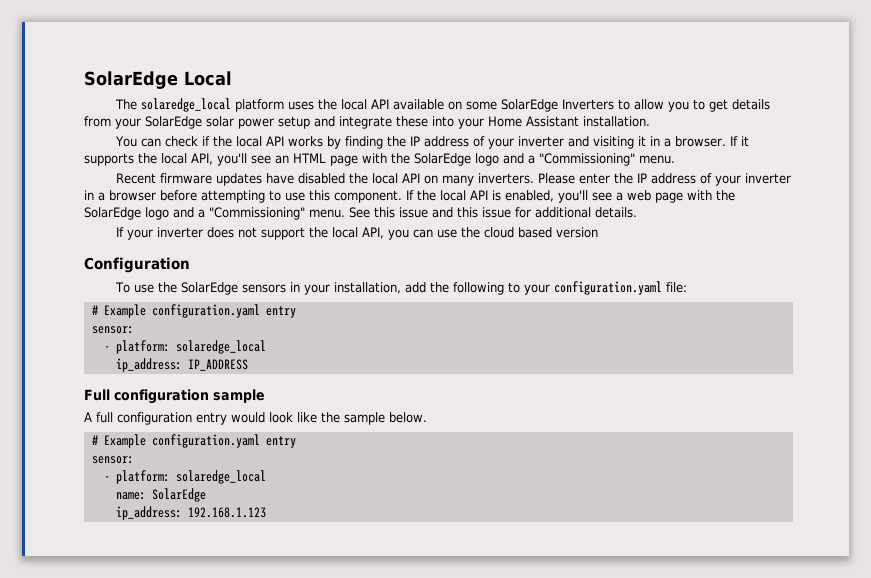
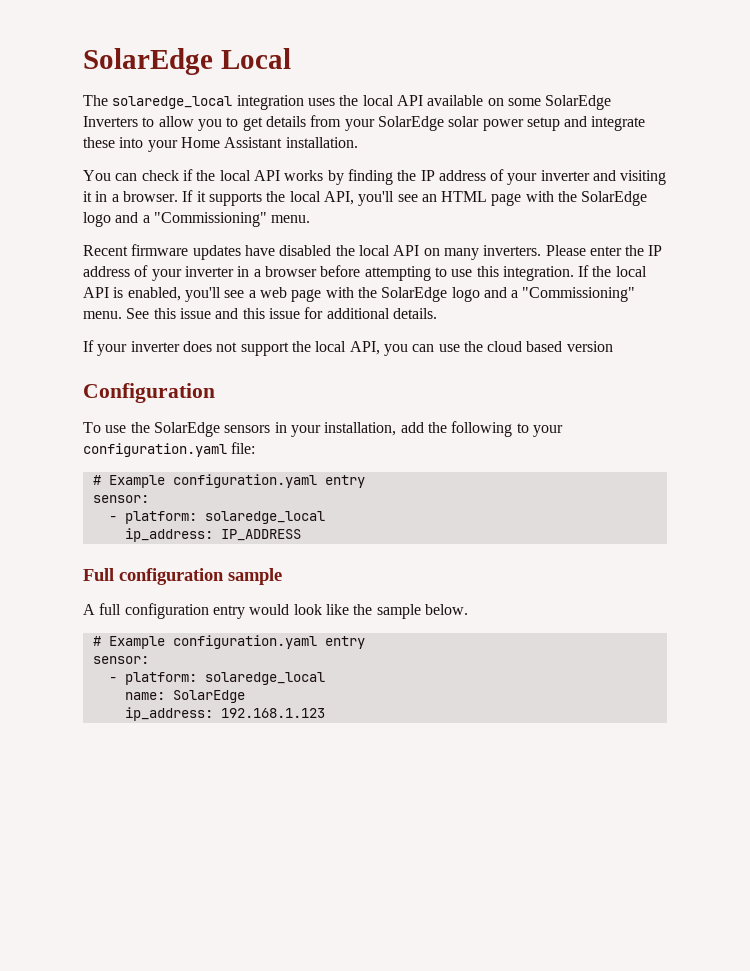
- The solaredge_local platform uses the local API available on some SolarEdge Inverters to allow you to get details from your SolarEdge solar power setup and integrate these into your Home Assistant installation.
+ The solaredge_local integration uses the local API available on some SolarEdge Inverters to allow you to get details from your SolarEdge solar power setup and integrate these into your Home Assistant installation.
- Please enter the IP address of your inverter in a browser before attempting to use this component.
+ Please enter the IP address of your inverter in a browser before attempting to use this integration.

